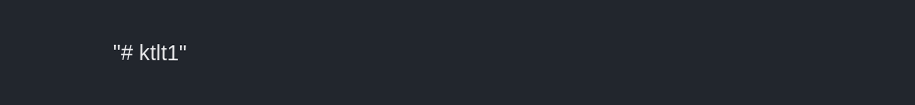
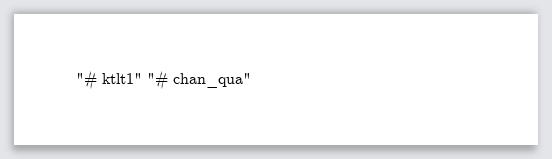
- "# ktlt1"
+ "# ktlt1" "# chan_qua"

